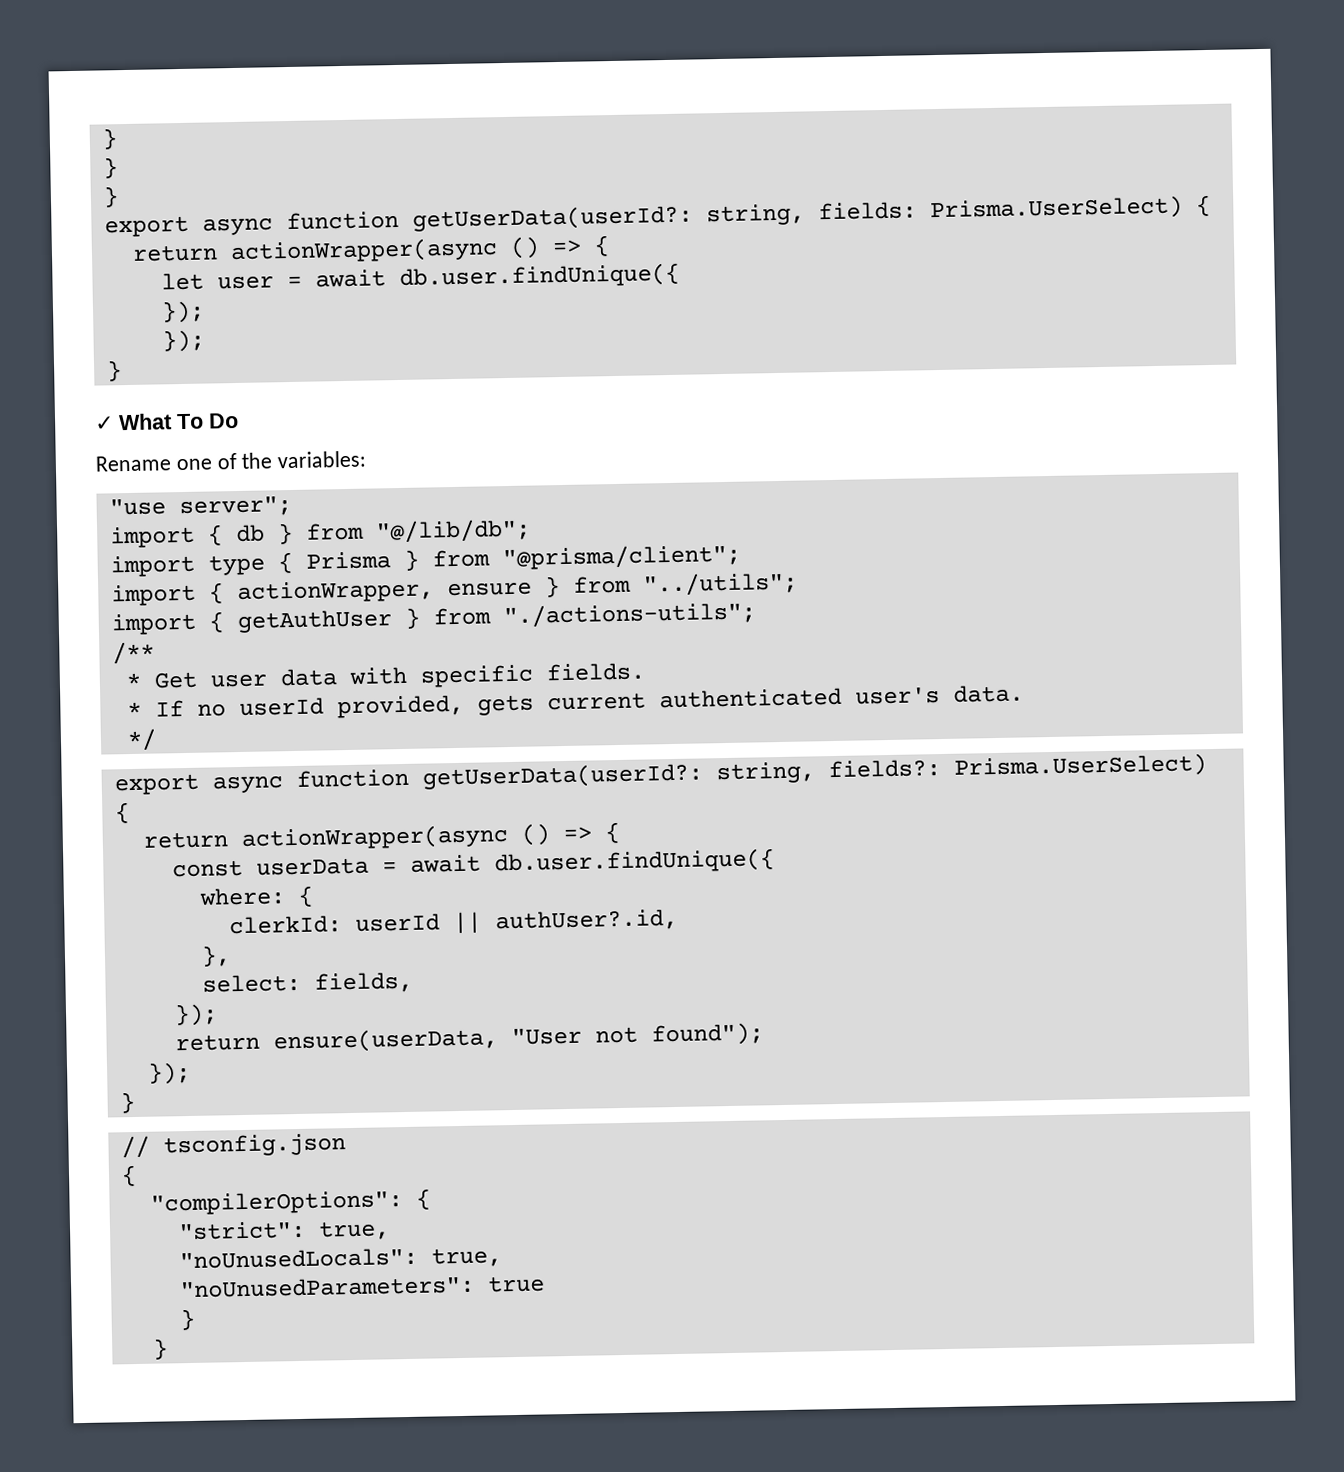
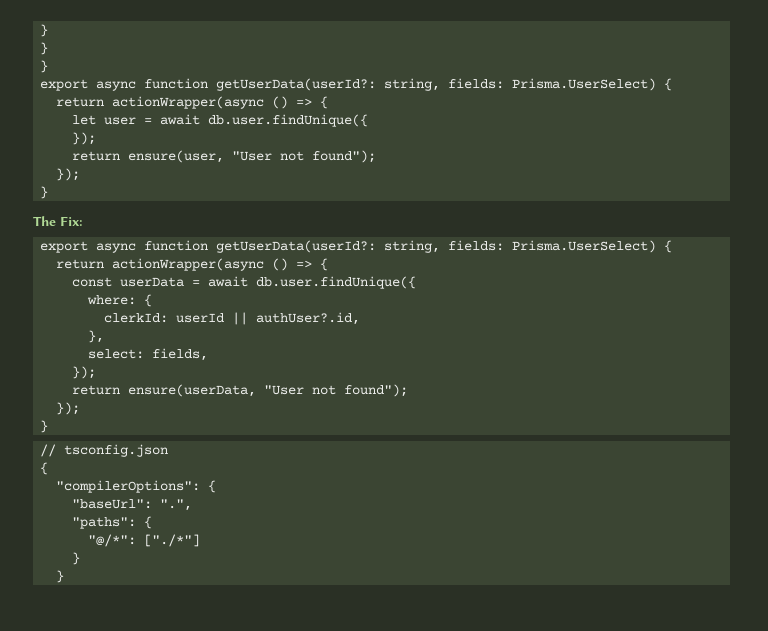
  let user = await db.user.findUnique({
  });
+ return ensure(user, "User not found");
  });
  }
- ✓ What To Do
- Rename one of the variables:
- "use server";
- import { db } from "@/lib/db";
- import type { Prisma } from "@prisma/client";
- import { actionWrapper, ensure } from "../utils";
- import { getAuthUser } from "./actions-utils";
- /**
- * Get user data with specific fields.
- * If no userId provided, gets current authenticated user's data.
- */
- export async function getUserData(userId?: string, fields?: Prisma.UserSelect) {
+ The Fix:
+ export async function getUserData(userId?: string, fields: Prisma.UserSelect) {
- "strict": true,
- "noUnusedLocals": true,
- "noUnusedParameters": true
+ "baseUrl": ".",
+ "paths": {
+ "@/*": ["./*"]

